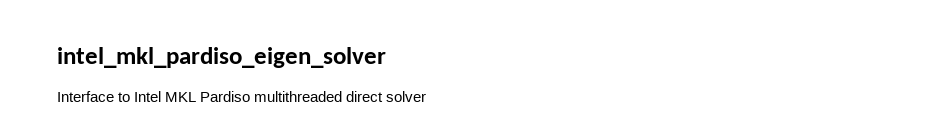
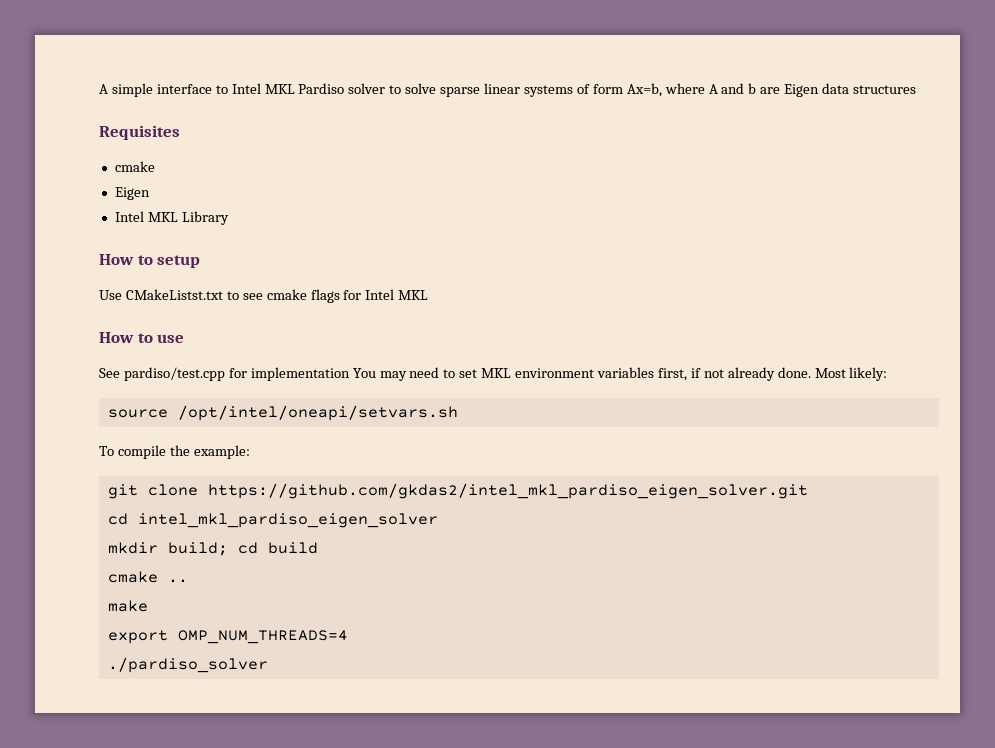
- intel_mkl_pardiso_eigen_solver
- Interface to Intel MKL Pardiso multithreaded direct solver
+ A simple interface to Intel MKL Pardiso solver to solve sparse linear systems of form Ax=b, where A and b are Eigen data structures
+ Requisites
+ cmake
+ Eigen
+ Intel MKL Library
+ How to setup
+ Use CMakeListst.txt to see cmake flags for Intel MKL
+ How to use
+ See pardiso/test.cpp for implementation You may need to set MKL environment variables first, if not already done. Most likely:
+ source /opt/intel/oneapi/setvars.sh
+ To compile the example:
+ git clone https://github.com/gkdas2/intel_mkl_pardiso_eigen_solver.git
+ cd intel_mkl_pardiso_eigen_solver
+ mkdir build; cd build
+ cmake ..
+ make
+ export OMP_NUM_THREADS=4
+ ./pardiso_solver

